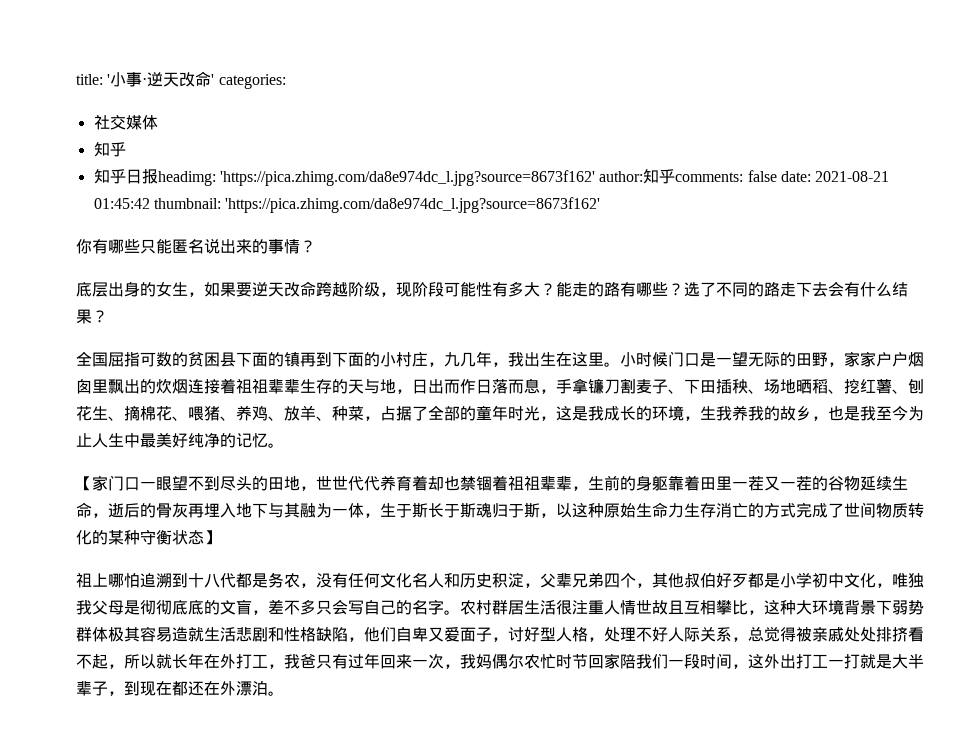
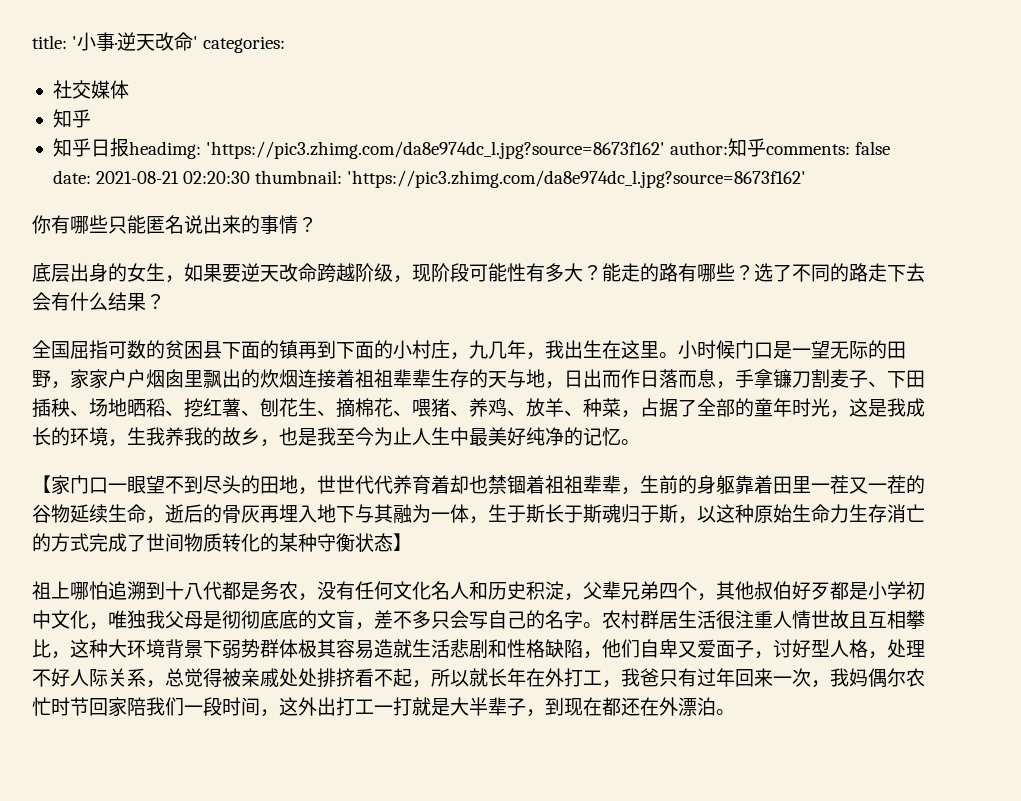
- 知乎日报headimg: 'https://pica.zhimg.com/da8e974dc_l.jpg?source=8673f162' author:知乎comments: false date: 2021-08-21 01:45:42 thumbnail: 'https://pica.zhimg.com/da8e974dc_l.jpg?source=8673f162'
+ 知乎日报headimg: 'https://pic3.zhimg.com/da8e974dc_l.jpg?source=8673f162' author:知乎comments: false date: 2021-08-21 02:20:30 thumbnail: 'https://pic3.zhimg.com/da8e974dc_l.jpg?source=8673f162'

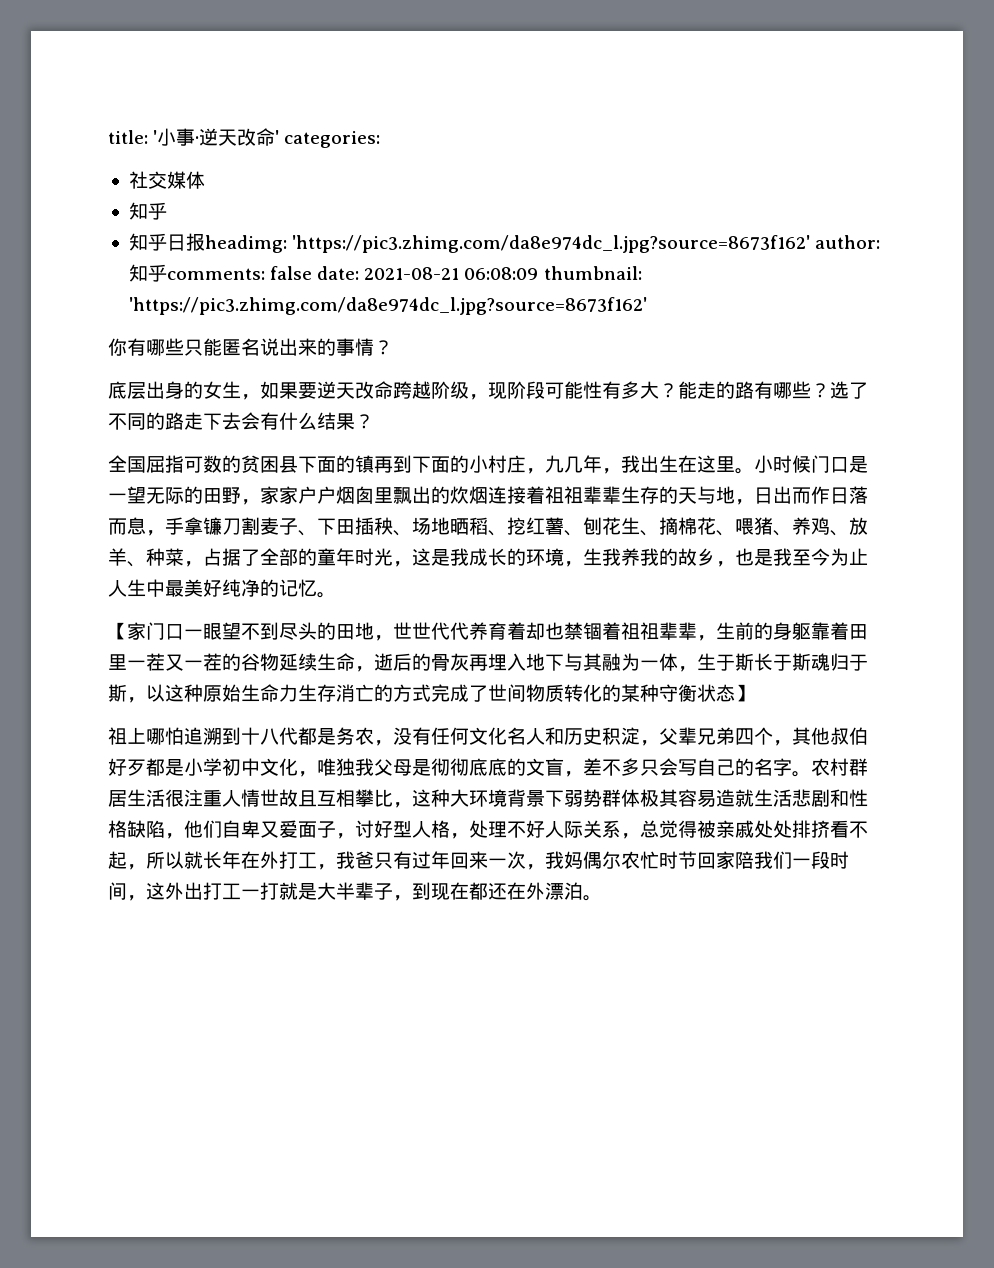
- 知乎日报headimg: 'https://pic3.zhimg.com/da8e974dc_l.jpg?source=8673f162' author:知乎comments: false date: 2021-08-21 02:20:30 thumbnail: 'https://pic3.zhimg.com/da8e974dc_l.jpg?source=8673f162'
+ 知乎日报headimg: 'https://pic3.zhimg.com/da8e974dc_l.jpg?source=8673f162' author:知乎comments: false date: 2021-08-21 06:08:09 thumbnail: 'https://pic3.zhimg.com/da8e974dc_l.jpg?source=8673f162'

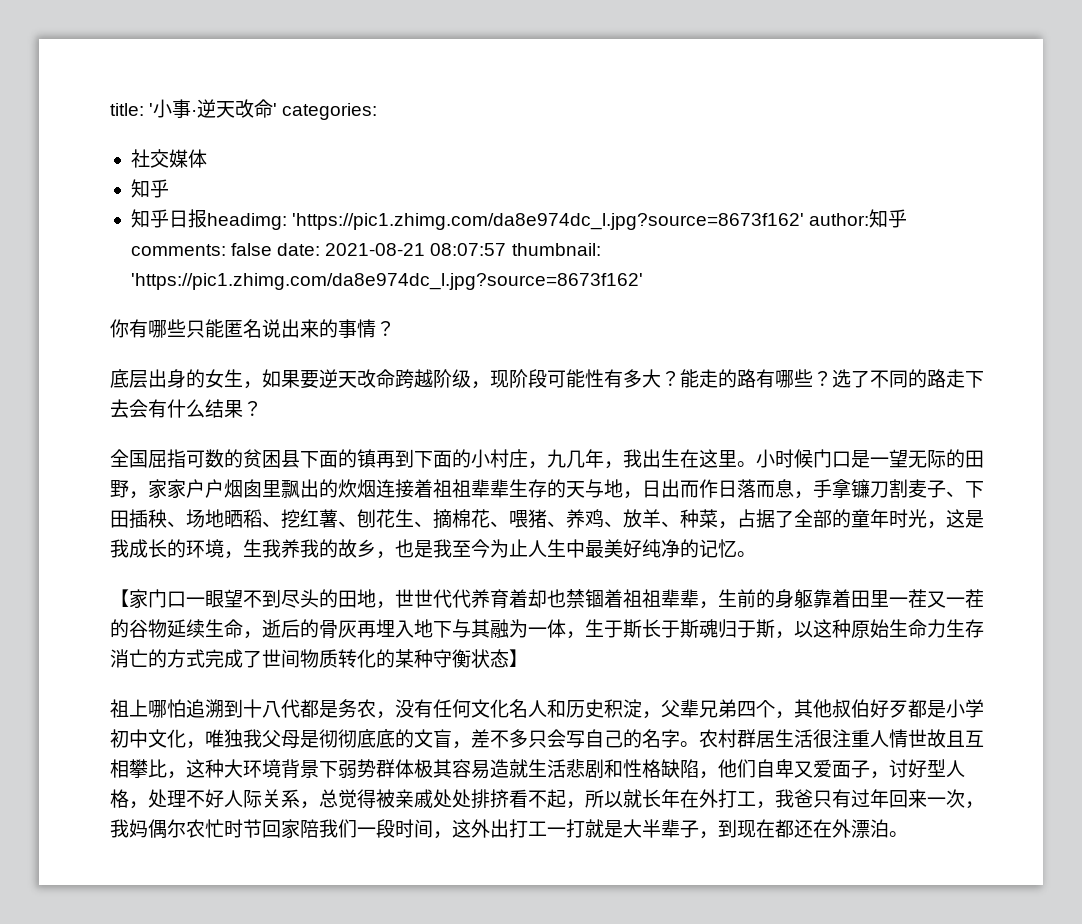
- 知乎日报headimg: 'https://pic3.zhimg.com/da8e974dc_l.jpg?source=8673f162' author:知乎comments: false date: 2021-08-21 06:08:09 thumbnail: 'https://pic3.zhimg.com/da8e974dc_l.jpg?source=8673f162'
+ 知乎日报headimg: 'https://pic1.zhimg.com/da8e974dc_l.jpg?source=8673f162' author:知乎comments: false date: 2021-08-21 08:07:57 thumbnail: 'https://pic1.zhimg.com/da8e974dc_l.jpg?source=8673f162'

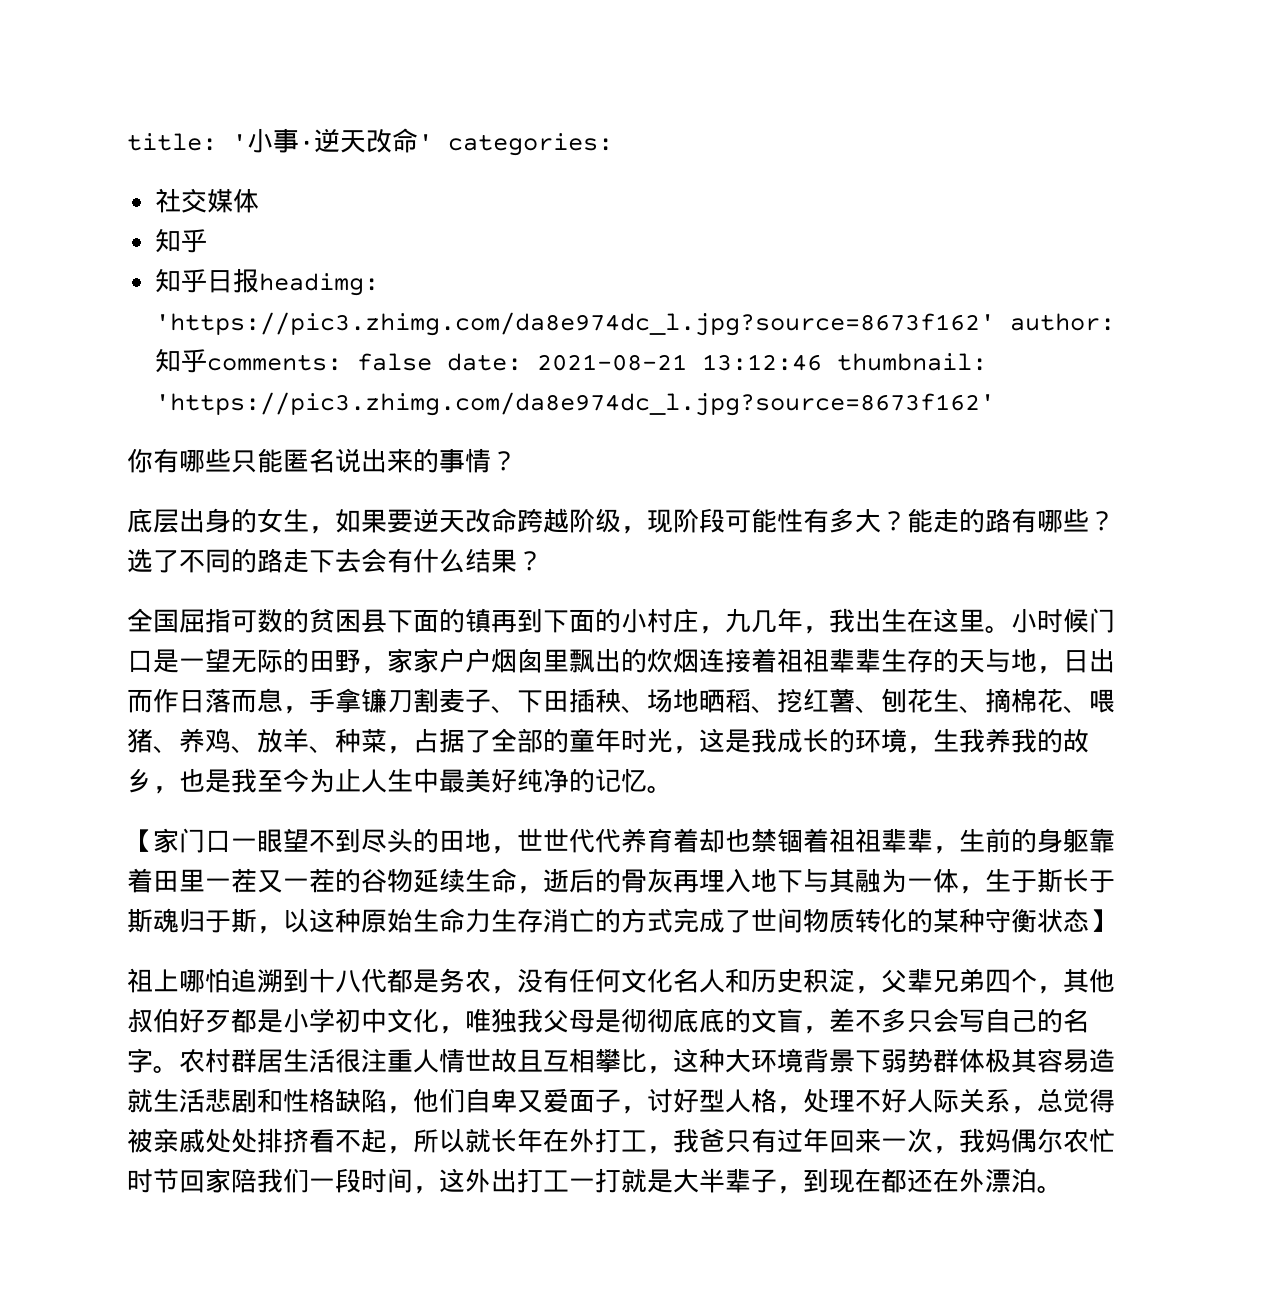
- 知乎日报headimg: 'https://pic1.zhimg.com/da8e974dc_l.jpg?source=8673f162' author:知乎comments: false date: 2021-08-21 08:07:57 thumbnail: 'https://pic1.zhimg.com/da8e974dc_l.jpg?source=8673f162'
+ 知乎日报headimg: 'https://pic3.zhimg.com/da8e974dc_l.jpg?source=8673f162' author:知乎comments: false date: 2021-08-21 13:12:46 thumbnail: 'https://pic3.zhimg.com/da8e974dc_l.jpg?source=8673f162'

